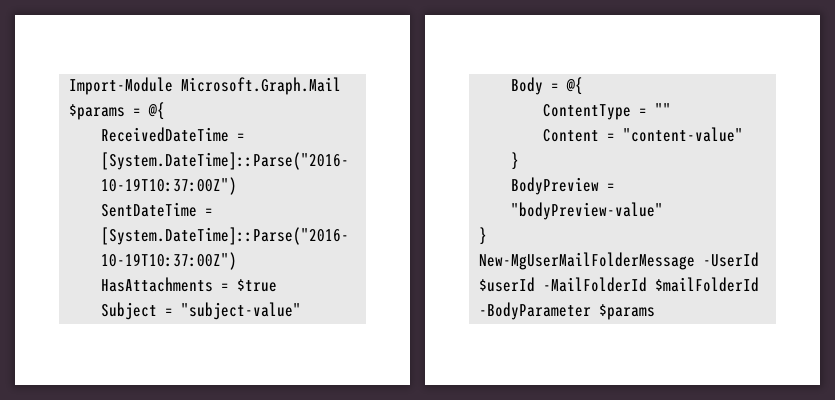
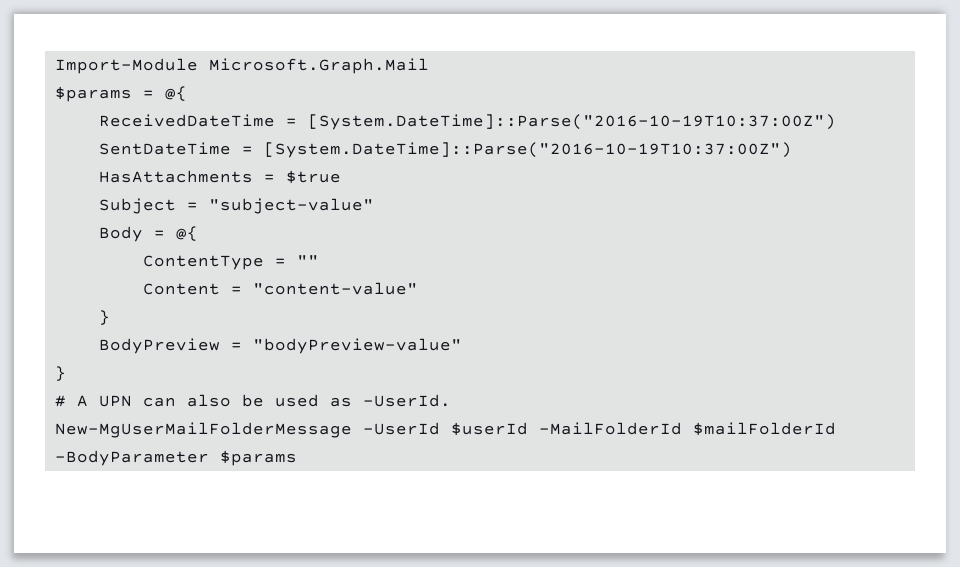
+ # A UPN can also be used as -UserId.

